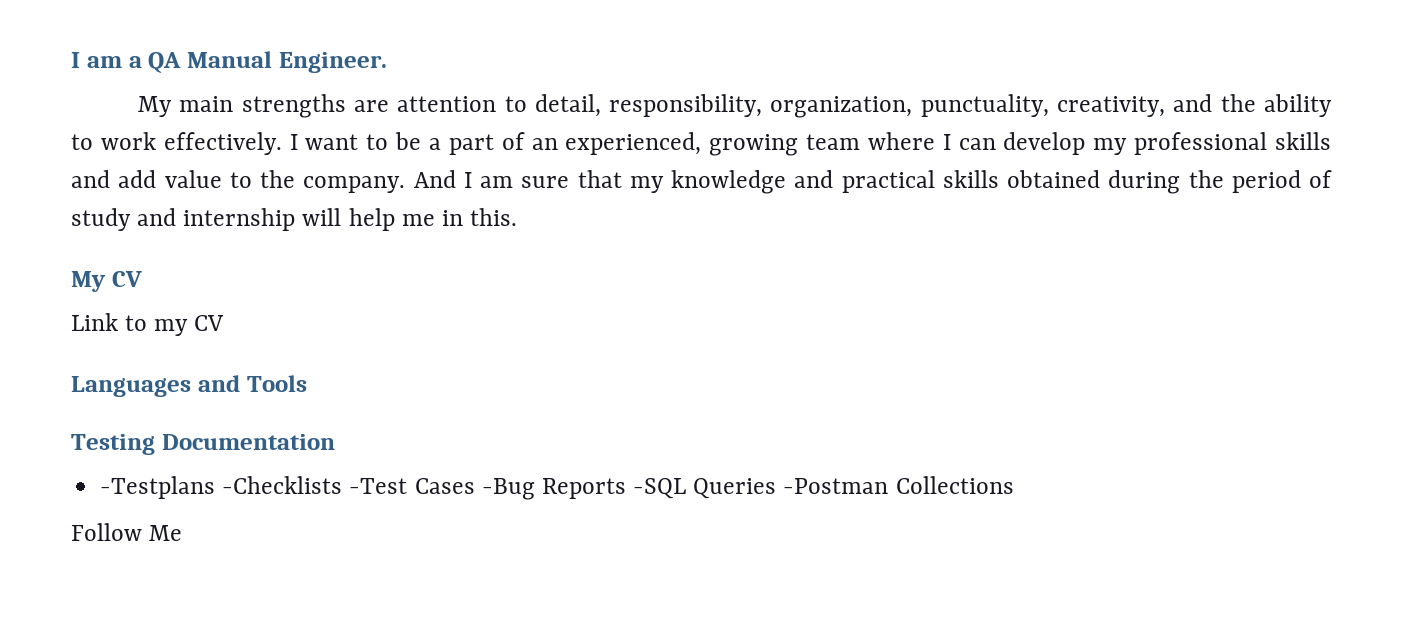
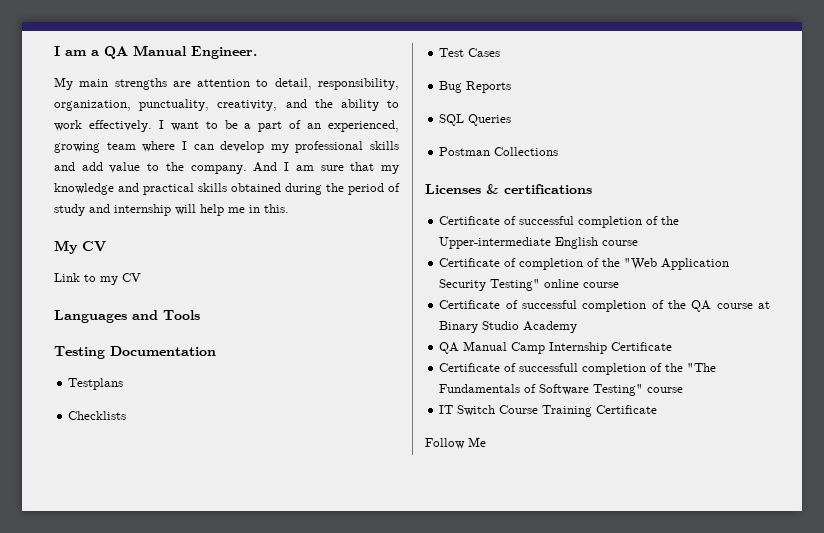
- -Testplans -Checklists -Test Cases -Bug Reports -SQL Queries -Postman Collections
+ Testplans
+ Checklists
+ Test Cases
+ Bug Reports
+ SQL Queries
+ Postman Collections
+ Licenses & certifications
+ Certificate of successful completion of the Upper-intermediate English course
+ Certificate of completion of the "Web Application Security Testing" online course
+ Certificate of successful completion of the QA course at Binary Studio Academy
+ QA Manual Camp Internship Certificate
+ Certificate of successfull completion of the "The Fundamentals of Software Testing" course
+ IT Switch Course Training Certificate

